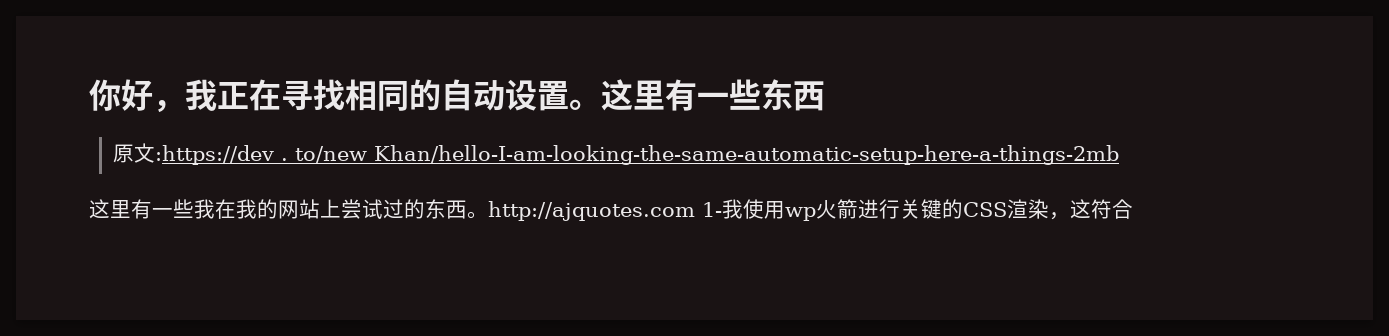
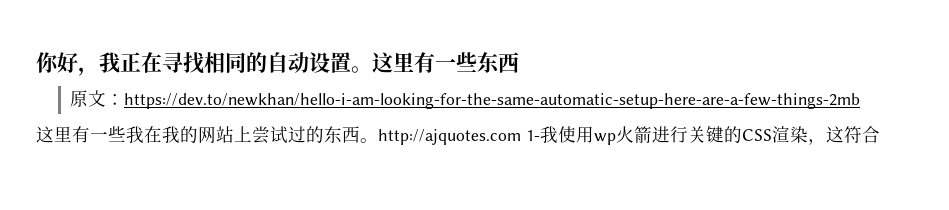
- 原文:https://dev . to/new Khan/hello-I-am-looking-the-same-automatic-setup-here-a-things-2mb
+ 原文：https://dev.to/newkhan/hello-i-am-looking-for-the-same-automatic-setup-here-are-a-few-things-2mb

